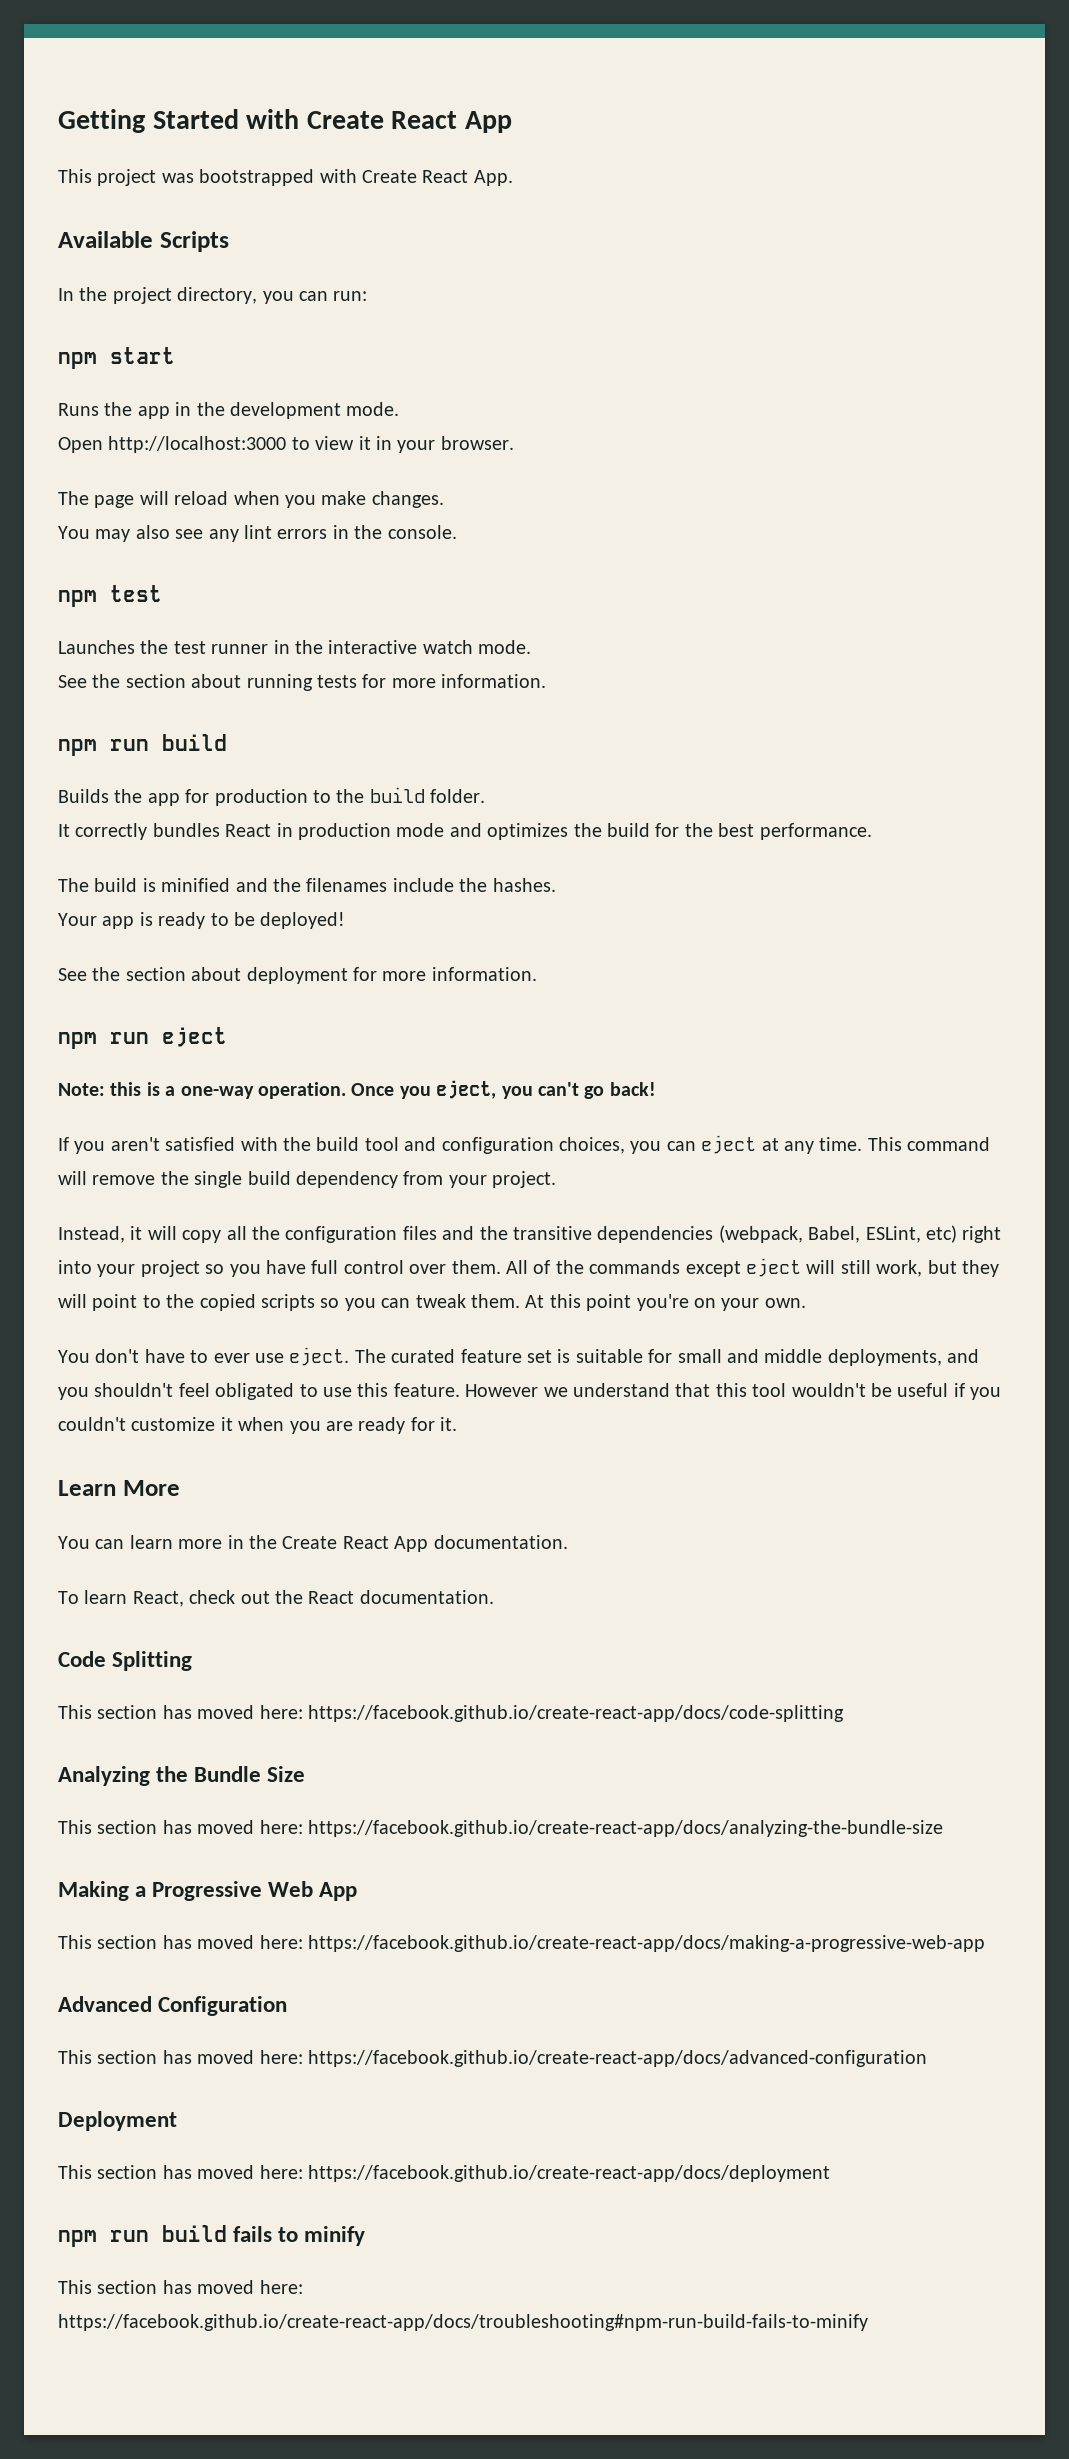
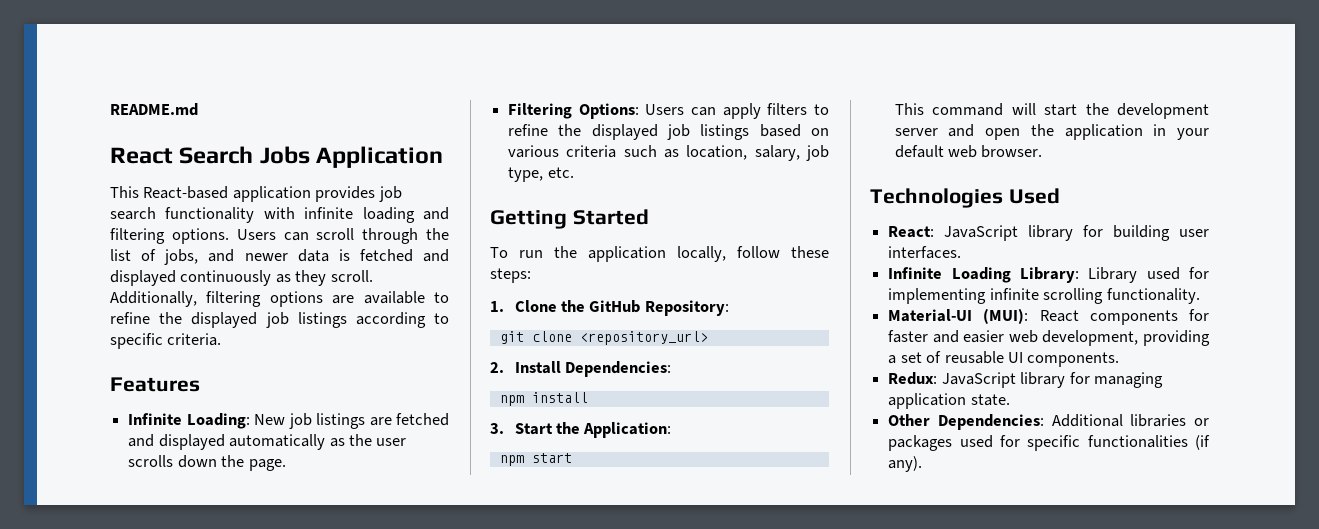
- Getting Started with Create React App
- This project was bootstrapped with Create React App.
- Available Scripts
- In the project directory, you can run:
+ README.md
+ React Search Jobs Application
+ This React-based application provides job search functionality with infinite loading and filtering options. Users can scroll through the list of jobs, and newer data is fetched and displayed continuously as they scroll. Additionally, filtering options are available to refine the displayed job listings according to specific criteria.
+ Features
+ Infinite Loading: New job listings are fetched and displayed automatically as the user scrolls down the page.
+ Filtering Options: Users can apply filters to refine the displayed job listings based on various criteria such as location, salary, job type, etc.
+ Getting Started
+ To run the application locally, follow these steps:
+ 1. Clone the GitHub Repository:
+ git clone <repository_url>
+ 2. Install Dependencies:
+ npm install
+ 3. Start the Application:
  npm start
- Runs the app in the development mode.
- Open http://localhost:3000 to view it in your browser.
- The page will reload when you make changes.
- You may also see any lint errors in the console.
- npm test
- Launches the test runner in the interactive watch mode.
- See the section about running tests for more information.
- npm run build
- Builds the app for production to the build folder.
- It correctly bundles React in production mode and optimizes the build for the best performance.
- The build is minified and the filenames include the hashes.
- Your app is ready to be deployed!
- See the section about deployment for more information.
- npm run eject
- Note: this is a one-way operation. Once you eject, you can't go back!
- If you aren't satisfied with the build tool and configuration choices, you can eject at any time. This command will remove the single build dependency from your project.
- Instead, it will copy all the configuration files and the transitive dependencies (webpack, Babel, ESLint, etc) right into your project so you have full control over them. All of the commands except eject will still work, but they will point to the copied scripts so you can tweak them. At this point you're on your own.
- You don't have to ever use eject. The curated feature set is suitable for small and middle deployments, and you shouldn't feel obligated to use this feature. However we understand that this tool wouldn't be useful if you couldn't customize it when you are ready for it.
- Learn More
- You can learn more in the Create React App documentation.
- To learn React, check out the React documentation.
- Code Splitting
- This section has moved here: https://facebook.github.io/create-react-app/docs/code-splitting
- Analyzing the Bundle Size
- This section has moved here: https://facebook.github.io/create-react-app/docs/analyzing-the-bundle-size
- Making a Progressive Web App
- This section has moved here: https://facebook.github.io/create-react-app/docs/making-a-progressive-web-app
- Advanced Configuration
- This section has moved here: https://facebook.github.io/create-react-app/docs/advanced-configuration
- Deployment
- This section has moved here: https://facebook.github.io/create-react-app/docs/deployment
- npm run build fails to minify
- This section has moved here: https://facebook.github.io/create-react-app/docs/troubleshooting#npm-run-build-fails-to-minify
+ This command will start the development server and open the application in your default web browser.
+ Technologies Used
+ React: JavaScript library for building user interfaces.
+ Infinite Loading Library: Library used for implementing infinite scrolling functionality.
+ Material-UI (MUI): React components for faster and easier web development, providing a set of reusable UI components.
+ Redux: JavaScript library for managing application state.
+ Other Dependencies: Additional libraries or packages used for specific functionalities (if any).

